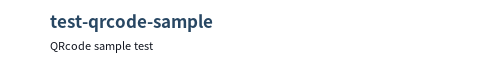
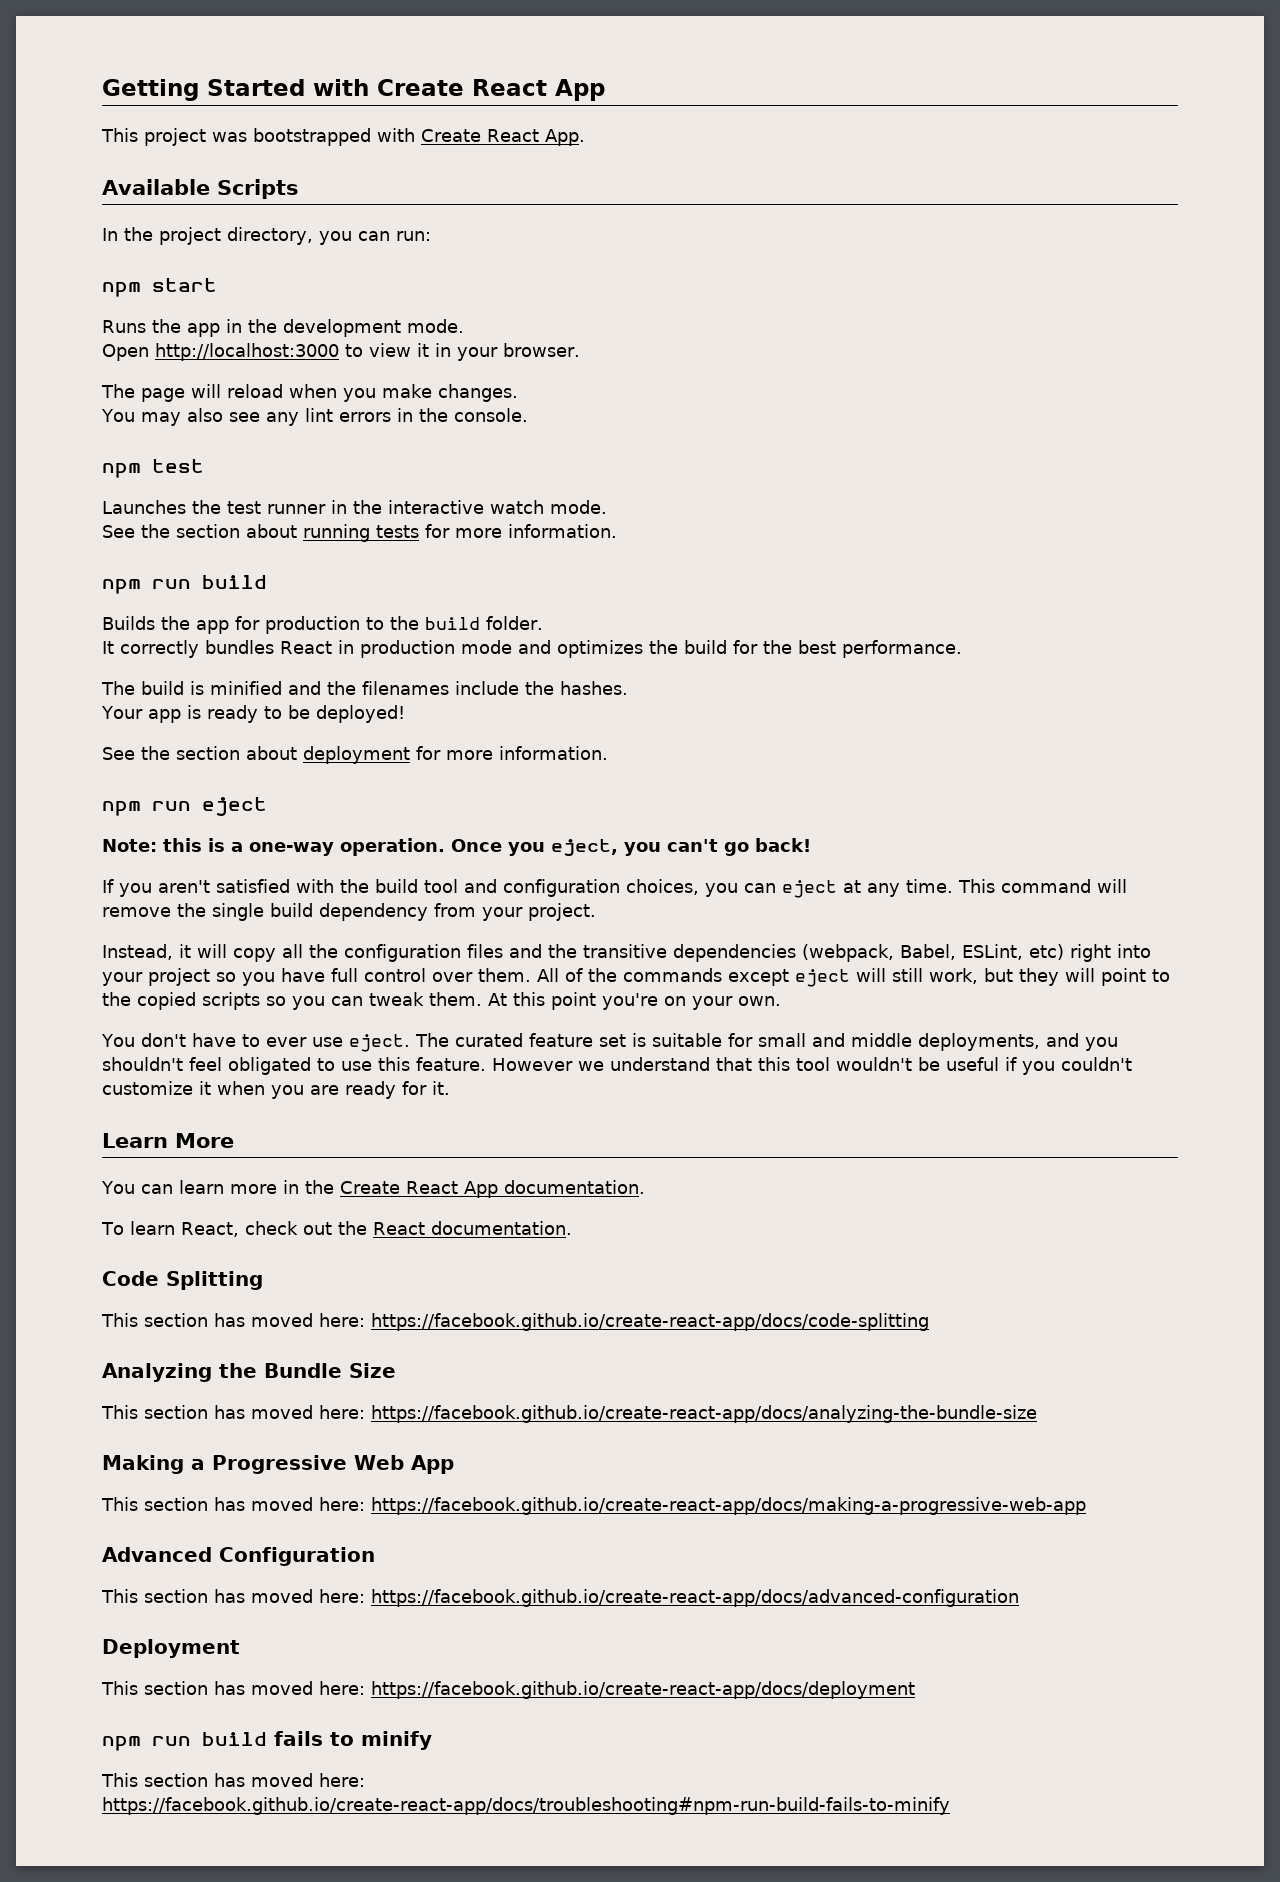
- test-qrcode-sample
- QRcode sample test
+ Getting Started with Create React App
+ This project was bootstrapped with Create React App.
+ Available Scripts
+ In the project directory, you can run:
+ npm start
+ Runs the app in the development mode.
+ Open http://localhost:3000 to view it in your browser.
+ The page will reload when you make changes.
+ You may also see any lint errors in the console.
+ npm test
+ Launches the test runner in the interactive watch mode.
+ See the section about running tests for more information.
+ npm run build
+ Builds the app for production to the build folder.
+ It correctly bundles React in production mode and optimizes the build for the best performance.
+ The build is minified and the filenames include the hashes.
+ Your app is ready to be deployed!
+ See the section about deployment for more information.
+ npm run eject
+ Note: this is a one-way operation. Once you eject, you can't go back!
+ If you aren't satisfied with the build tool and configuration choices, you can eject at any time. This command will remove the single build dependency from your project.
+ Instead, it will copy all the configuration files and the transitive dependencies (webpack, Babel, ESLint, etc) right into your project so you have full control over them. All of the commands except eject will still work, but they will point to the copied scripts so you can tweak them. At this point you're on your own.
+ You don't have to ever use eject. The curated feature set is suitable for small and middle deployments, and you shouldn't feel obligated to use this feature. However we understand that this tool wouldn't be useful if you couldn't customize it when you are ready for it.
+ Learn More
+ You can learn more in the Create React App documentation.
+ To learn React, check out the React documentation.
+ Code Splitting
+ This section has moved here: https://facebook.github.io/create-react-app/docs/code-splitting
+ Analyzing the Bundle Size
+ This section has moved here: https://facebook.github.io/create-react-app/docs/analyzing-the-bundle-size
+ Making a Progressive Web App
+ This section has moved here: https://facebook.github.io/create-react-app/docs/making-a-progressive-web-app
+ Advanced Configuration
+ This section has moved here: https://facebook.github.io/create-react-app/docs/advanced-configuration
+ Deployment
+ This section has moved here: https://facebook.github.io/create-react-app/docs/deployment
+ npm run build fails to minify
+ This section has moved here: https://facebook.github.io/create-react-app/docs/troubleshooting#npm-run-build-fails-to-minify

